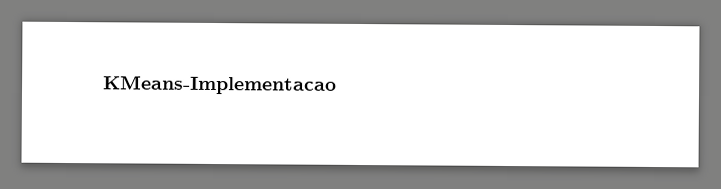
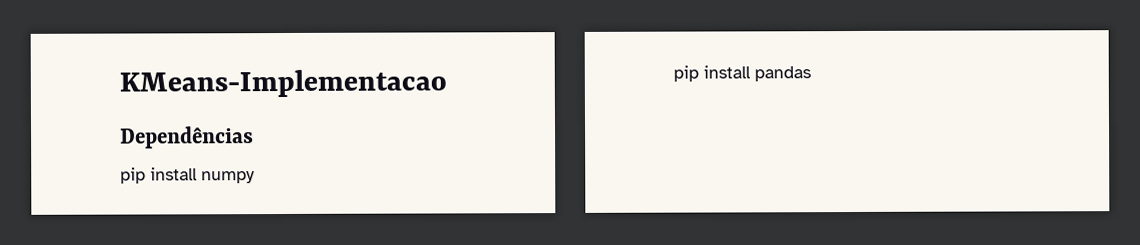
+ Dependências
+ pip install numpy
+ pip install pandas

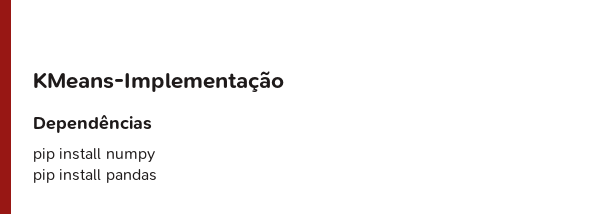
- KMeans-Implementacao
+ KMeans-Implementação

